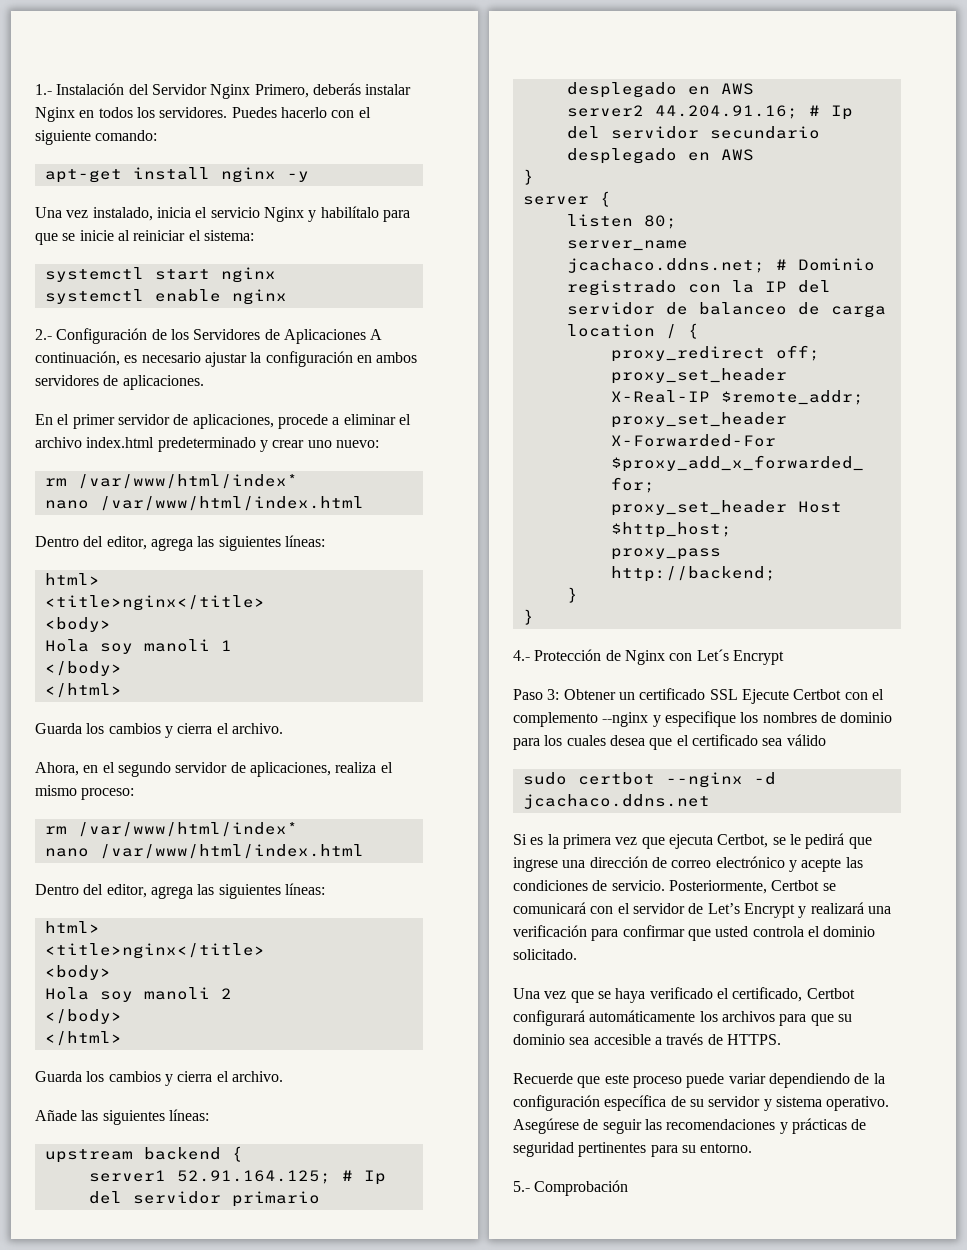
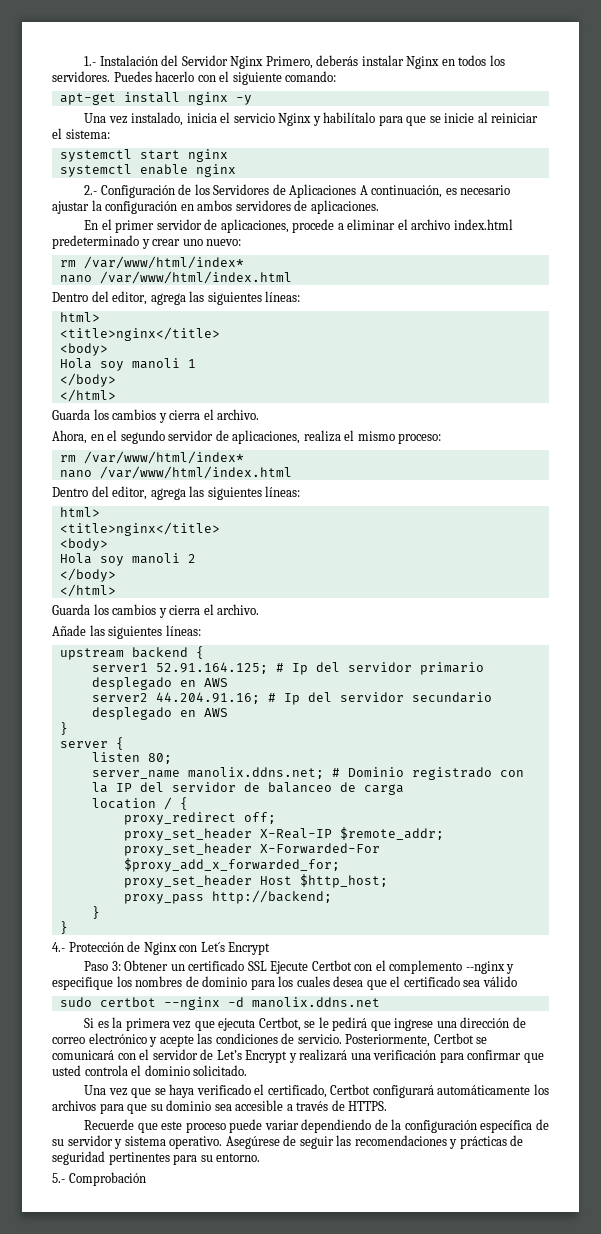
- server_name jcachaco.ddns.net; # Dominio registrado con la IP del servidor de balanceo de carga
+ server_name manolix.ddns.net; # Dominio registrado con la IP del servidor de balanceo de carga
- sudo certbot --nginx -d jcachaco.ddns.net
+ sudo certbot --nginx -d manolix.ddns.net

